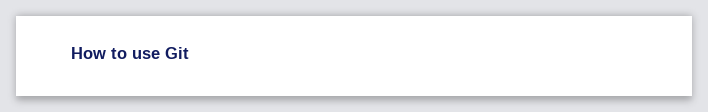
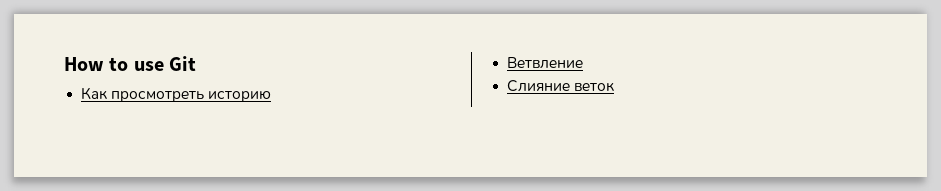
+ Как просмотреть историю
+ Ветвление
+ Слияние веток

